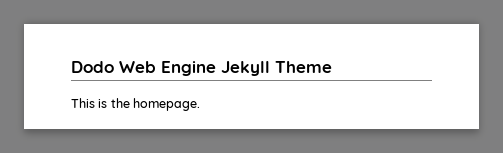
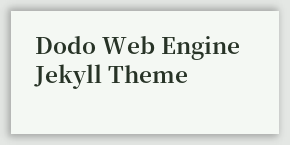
- This is the homepage.

